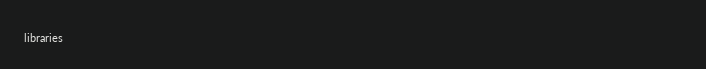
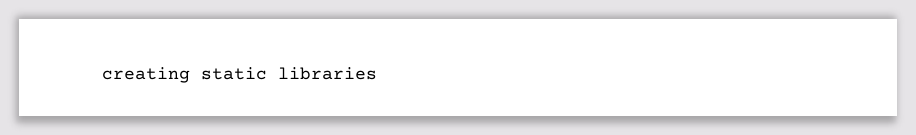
- libraries
+ creating static libraries

